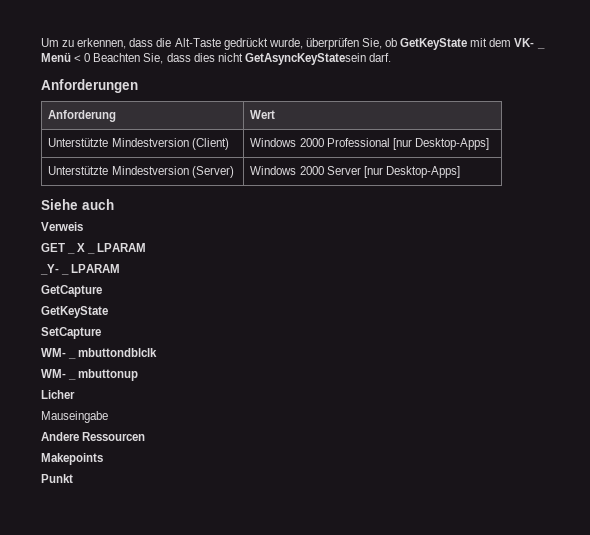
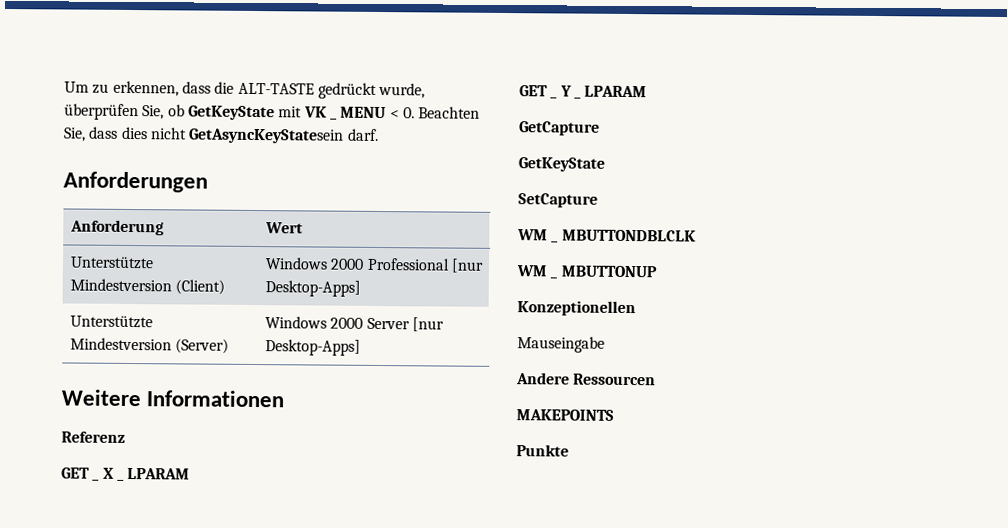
- Um zu erkennen, dass die Alt-Taste gedrückt wurde, überprüfen Sie, ob GetKeyState mit dem VK- _ Menü < 0 Beachten Sie, dass dies nicht GetAsyncKeyStatesein darf.
+ Um zu erkennen, dass die ALT-TASTE gedrückt wurde, überprüfen Sie, ob GetKeyState mit VK _ MENU < 0. Beachten Sie, dass dies nicht GetAsyncKeyStatesein darf.
- Siehe auch
- Verweis
+ Weitere Informationen
+ Referenz
- _Y- _ LPARAM
+ GET _ Y _ LPARAM
- WM- _ mbuttondblclk
- WM- _ mbuttonup
- Licher
+ WM _ MBUTTONDBLCLK
+ WM _ MBUTTONUP
+ Konzeptionellen
- Makepoints
- Punkt
+ MAKEPOINTS
+ Punkte

